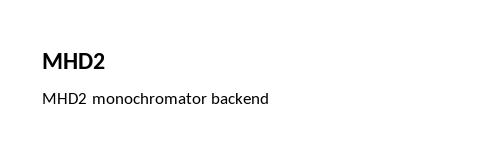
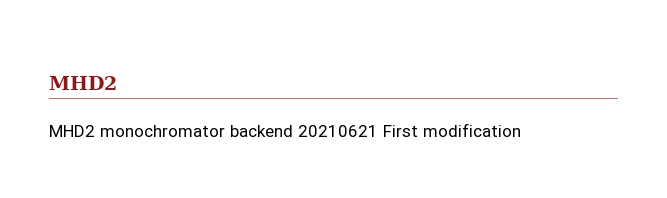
- MHD2 monochromator backend
+ MHD2 monochromator backend 20210621 First modification

